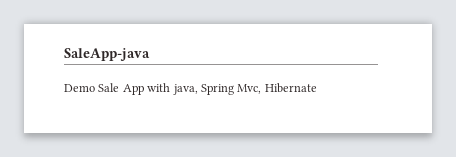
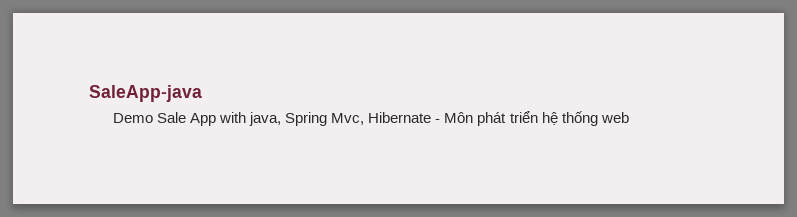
- Demo Sale App with java, Spring Mvc, Hibernate
+ Demo Sale App with java, Spring Mvc, Hibernate - Môn phát triển hệ thống web

